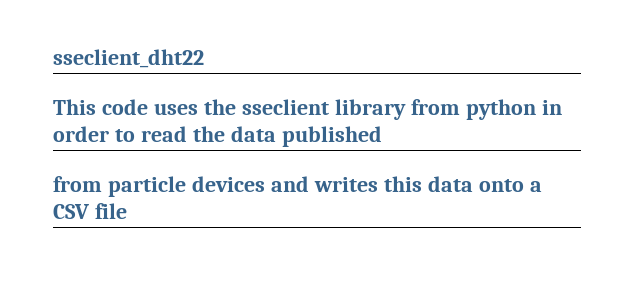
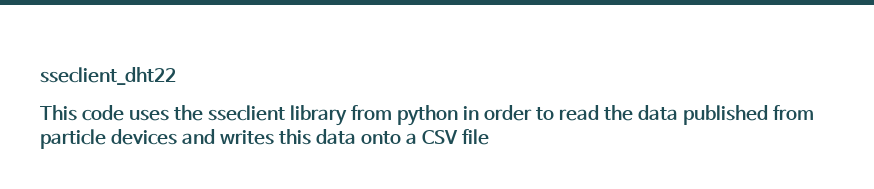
- This code uses the sseclient library from python in order to read the data published
- from particle devices and writes this data onto a CSV file
+ This code uses the sseclient library from python in order to read the data published from particle devices and writes this data onto a CSV file

